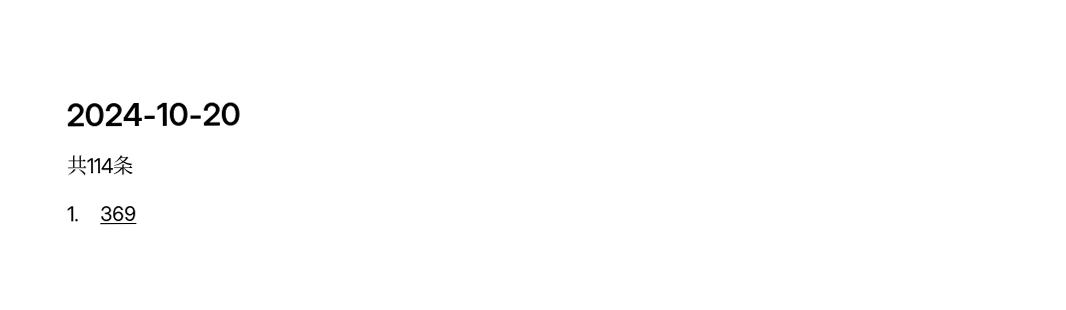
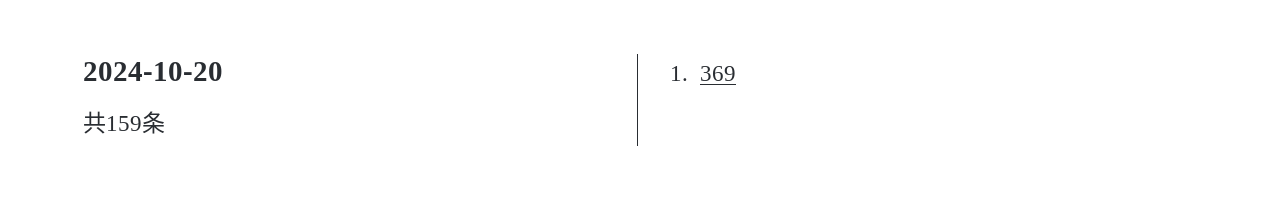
- 共114条
+ 共159条

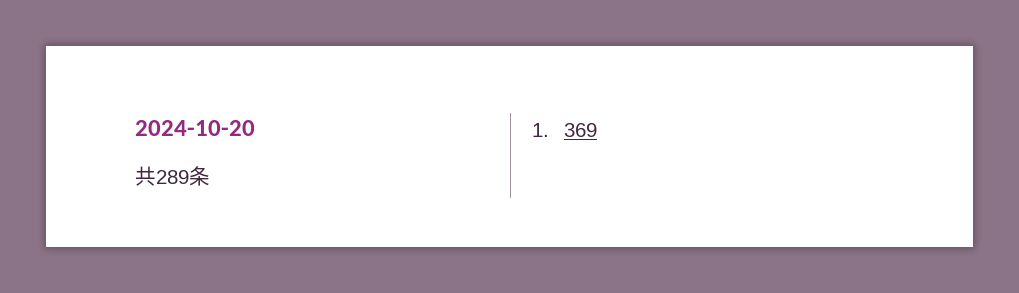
- 共159条
+ 共289条

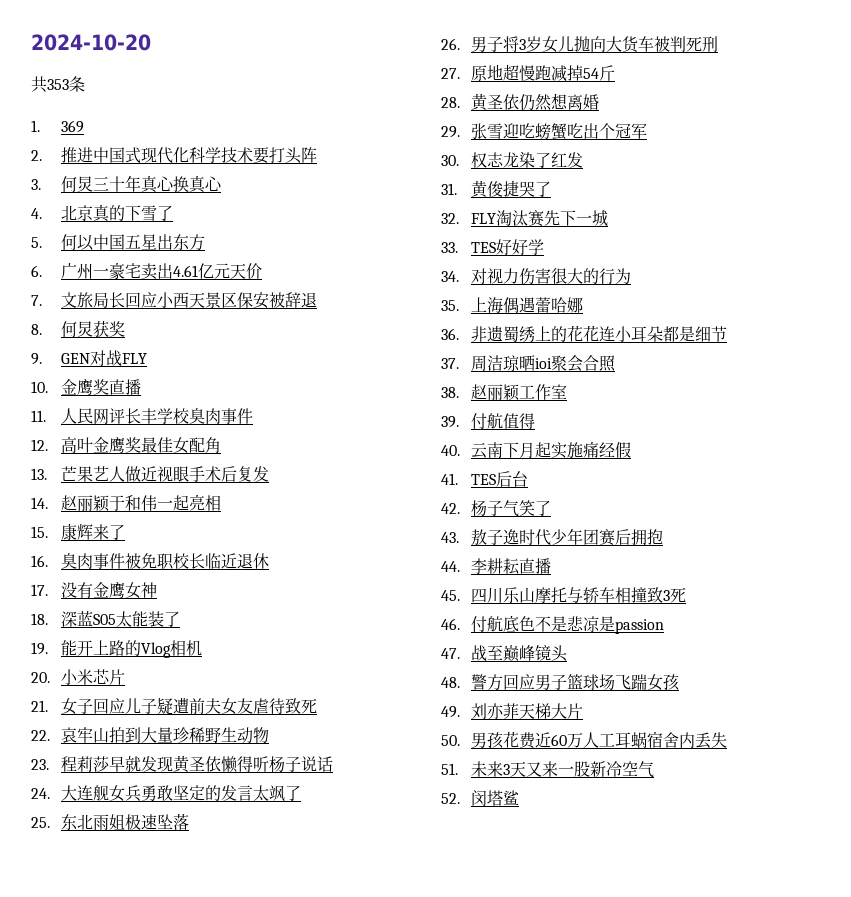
- 共289条
+ 共353条
+ 2.推进中国式现代化科学技术要打头阵
+ 3.何炅三十年真心换真心
+ 4.北京真的下雪了
+ 5.何以中国五星出东方
+ 6.广州一豪宅卖出4.61亿元天价
+ 7.文旅局长回应小西天景区保安被辞退
+ 8.何炅获奖
+ 9. GEN对战FLY
+ 10.金鹰奖直播
+ 11.人民网评长丰学校臭肉事件
+ 12.高叶金鹰奖最佳女配角
+ 13.芒果艺人做近视眼手术后复发
+ 14.赵丽颖于和伟一起亮相
+ 15.康辉来了
+ 16.臭肉事件被免职校长临近退休
+ 17.没有金鹰女神
+ 18.深蓝S05太能装了
+ 19.能开上路的Vlog相机
+ 20.小米芯片
+ 21.女子回应儿子疑遭前夫女友虐待致死
+ 22.哀牢山拍到大量珍稀野生动物
+ 23.程莉莎早就发现黄圣依懒得听杨子说话
+ 24.大连舰女兵勇敢坚定的发言太飒了
+ 25.东北雨姐极速坠落
+ 26.男子将3岁女儿抛向大货车被判死刑
+ 27.原地超慢跑减掉54斤
+ 28.黄圣依仍然想离婚
+ 29.张雪迎吃螃蟹吃出个冠军
+ 30.权志龙染了红发
+ 31.黄俊捷哭了
+ 32. FLY淘汰赛先下一城
+ 33. TES好好学
+ 34.对视力伤害很大的行为
+ 35.上海偶遇蕾哈娜
+ 36.非遗蜀绣上的花花连小耳朵都是细节
+ 37.周洁琼晒ioi聚会合照
+ 38.赵丽颖工作室
+ 39.付航值得
+ 40.云南下月起实施痛经假
+ 41. TES后台
+ 42.杨子气笑了
+ 43.敖子逸时代少年团赛后拥抱
+ 44.李耕耘直播
+ 45.四川乐山摩托与轿车相撞致3死
+ 46.付航底色不是悲凉是passion
+ 47.战至巅峰镜头
+ 48.警方回应男子篮球场飞踹女孩
+ 49.刘亦菲天梯大片
+ 50.男孩花费近60万人工耳蜗宿舍内丢失
+ 51.未来3天又来一股新冷空气
+ 52.闵塔鲨

